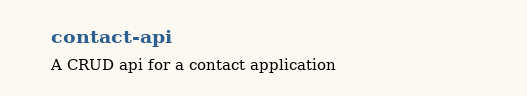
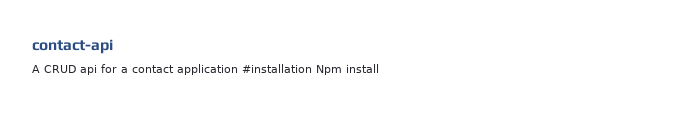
- A CRUD api for a contact application
+ A CRUD api for a contact application #installation Npm install

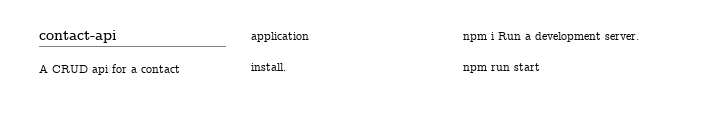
- A CRUD api for a contact application #installation Npm install
+ A CRUD api for a contact application
+ install.
+ npm i Run a development server.
+ npm run start

